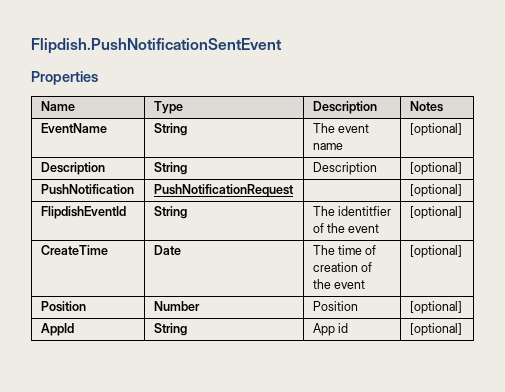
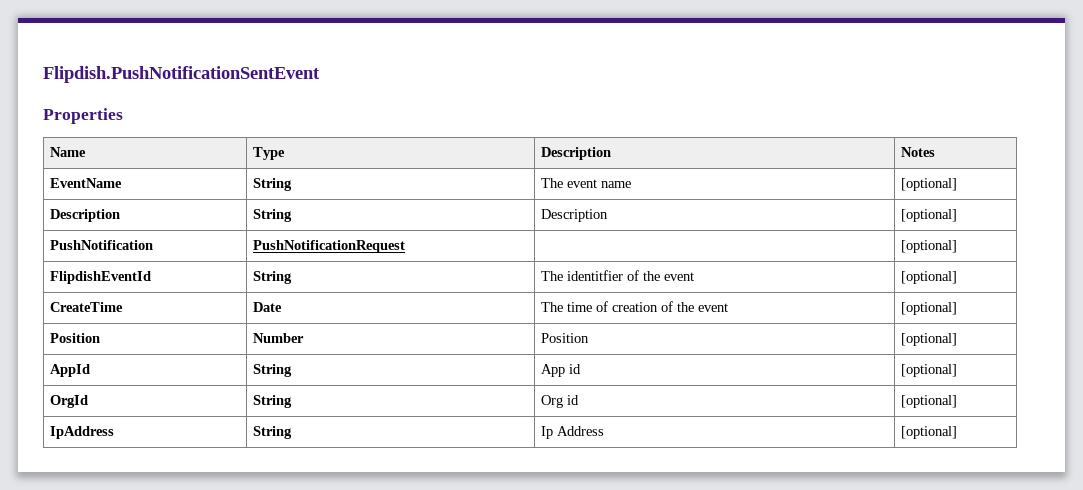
+ OrgId | String | Org id | [optional]
+ IpAddress | String | Ip Address | [optional]

